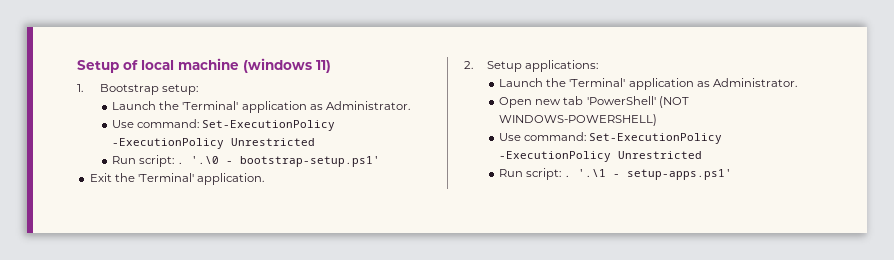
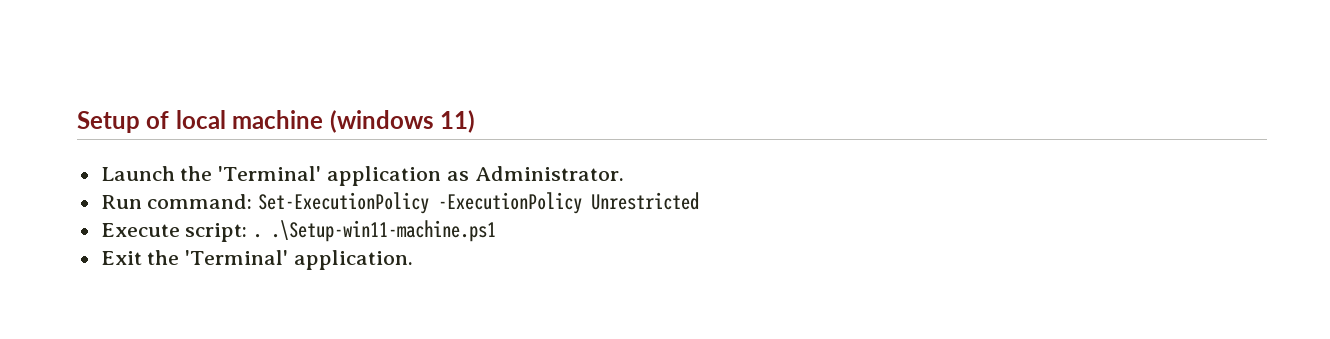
- 1. Bootstrap setup:
  Launch the 'Terminal' application as Administrator.
- Use command: Set-ExecutionPolicy -ExecutionPolicy Unrestricted
- Run script: . '.\0 - bootstrap-setup.ps1'
+ Run command: Set-ExecutionPolicy -ExecutionPolicy Unrestricted
+ Execute script: . .\Setup-win11-machine.ps1
- 2. Setup applications:
- Launch the 'Terminal' application as Administrator.
- Open new tab 'PowerShell' (NOT WINDOWS-POWERSHELL)
- Use command: Set-ExecutionPolicy -ExecutionPolicy Unrestricted
- Run script: . '.\1 - setup-apps.ps1'

